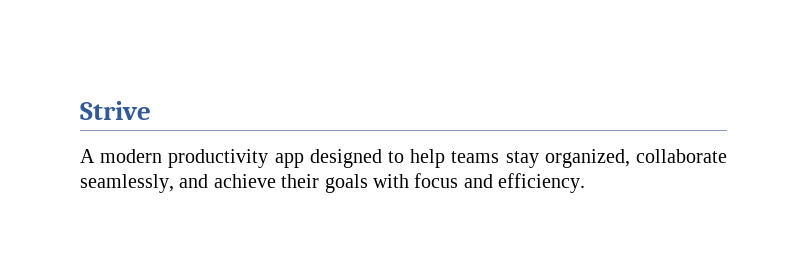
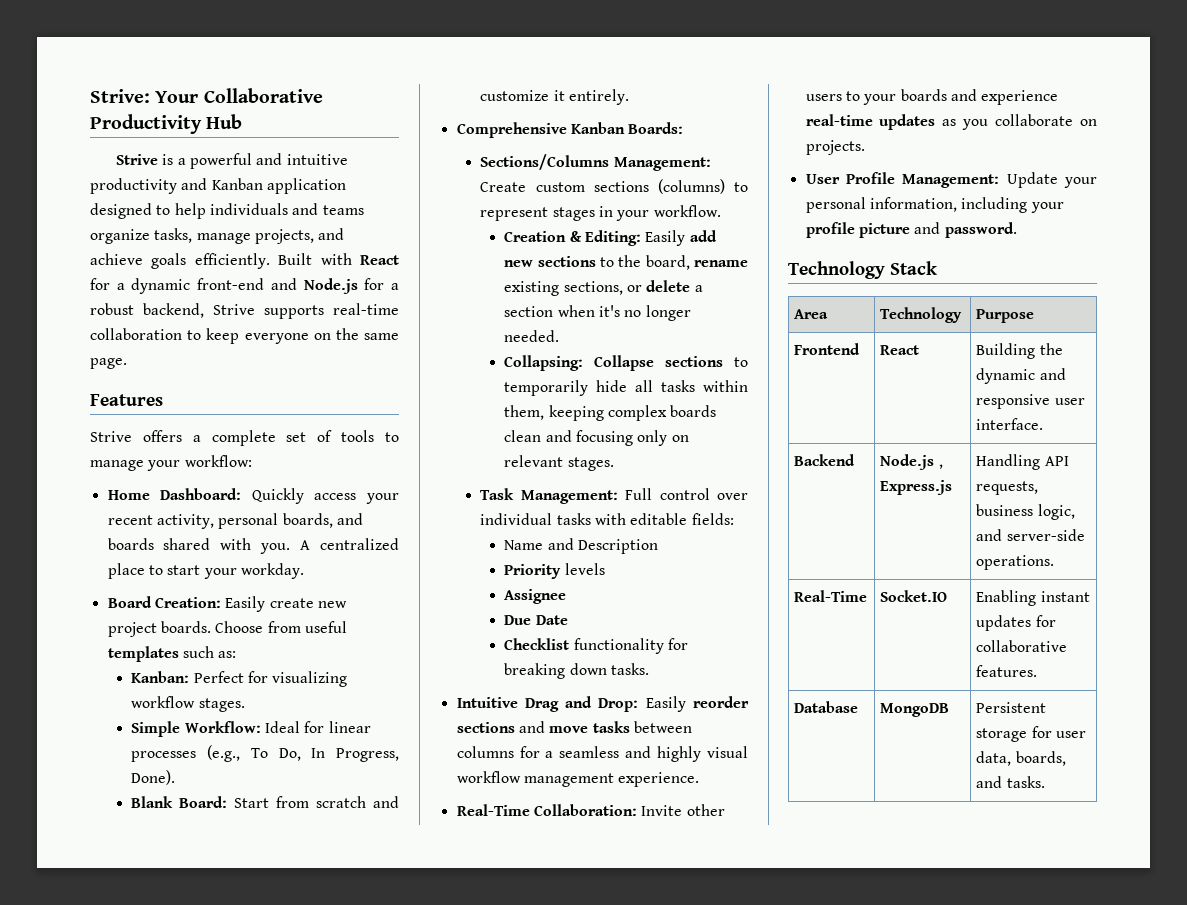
- Strive
- A modern productivity app designed to help teams stay organized, collaborate seamlessly, and achieve their goals with focus and efficiency.
+ Strive: Your Collaborative Productivity Hub
+ Strive is a powerful and intuitive productivity and Kanban application designed to help individuals and teams organize tasks, manage projects, and achieve goals efficiently. Built with React for a dynamic front-end and Node.js for a robust backend, Strive supports real-time collaboration to keep everyone on the same page.
+ Features
+ Strive offers a complete set of tools to manage your workflow:
+ Home Dashboard: Quickly access your recent activity, personal boards, and boards shared with you. A centralized place to start your workday.
+ Board Creation: Easily create new project boards. Choose from useful templates such as:
+ Kanban: Perfect for visualizing workflow stages.
+ Simple Workflow: Ideal for linear processes (e.g., To Do, In Progress, Done).
+ Blank Board: Start from scratch and customize it entirely.
+ Comprehensive Kanban Boards:
+ Sections/Columns Management: Create custom sections (columns) to represent stages in your workflow.
+ Creation & Editing: Easily add new sections to the board, rename existing sections, or delete a section when it's no longer needed.
+ Collapsing: Collapse sections to temporarily hide all tasks within them, keeping complex boards clean and focusing only on relevant stages.
+ Task Management: Full control over individual tasks with editable fields:
+ Name and Description
+ Priority levels
+ Assignee
+ Due Date
+ Checklist functionality for breaking down tasks.
+ Intuitive Drag and Drop: Easily reorder sections and move tasks between columns for a seamless and highly visual workflow management experience.
+ Real-Time Collaboration: Invite other users to your boards and experience real-time updates as you collaborate on projects.
+ User Profile Management: Update your personal information, including your profile picture and password.
+ Technology Stack
+ Area | Technology | Purpose
+ Frontend | React | Building the dynamic and responsive user interface.
+ Backend | Node.js , Express.js | Handling API requests, business logic, and server-side operations.
+ Real-Time | Socket.IO | Enabling instant updates for collaborative features.
+ Database | MongoDB | Persistent storage for user data, boards, and tasks.

